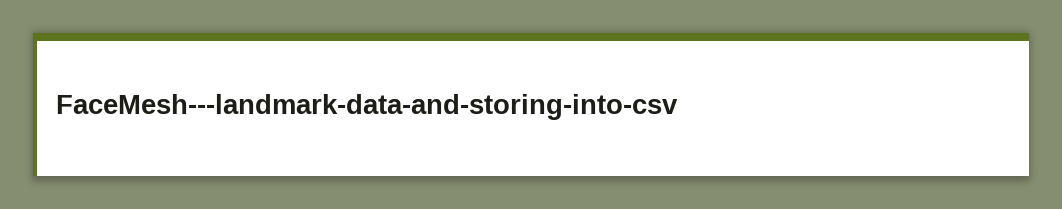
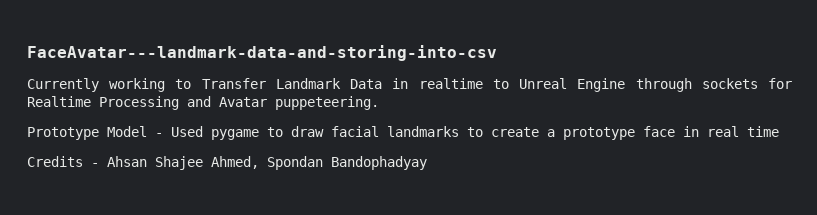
- FaceMesh---landmark-data-and-storing-into-csv
+ FaceAvatar---landmark-data-and-storing-into-csv
+ Currently working to Transfer Landmark Data in realtime to Unreal Engine through sockets for Realtime Processing and Avatar puppeteering.
+ Prototype Model - Used pygame to draw facial landmarks to create a prototype face in real time
+ Credits - Ahsan Shajee Ahmed, Spondan Bandophadyay

